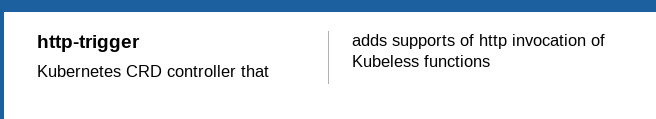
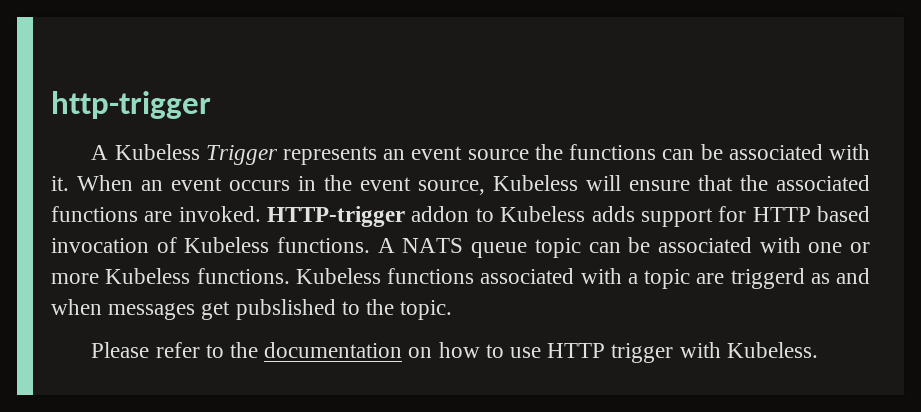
- Kubernetes CRD controller that adds supports of http invocation of Kubeless functions
+ A Kubeless Trigger represents an event source the functions can be associated with it. When an event occurs in the event source, Kubeless will ensure that the associated functions are invoked. HTTP-trigger addon to Kubeless adds support for HTTP based invocation of Kubeless functions. A NATS queue topic can be associated with one or more Kubeless functions. Kubeless functions associated with a topic are triggerd as and when messages get pubslished to the topic.
+ Please refer to the documentation on how to use HTTP trigger with Kubeless.

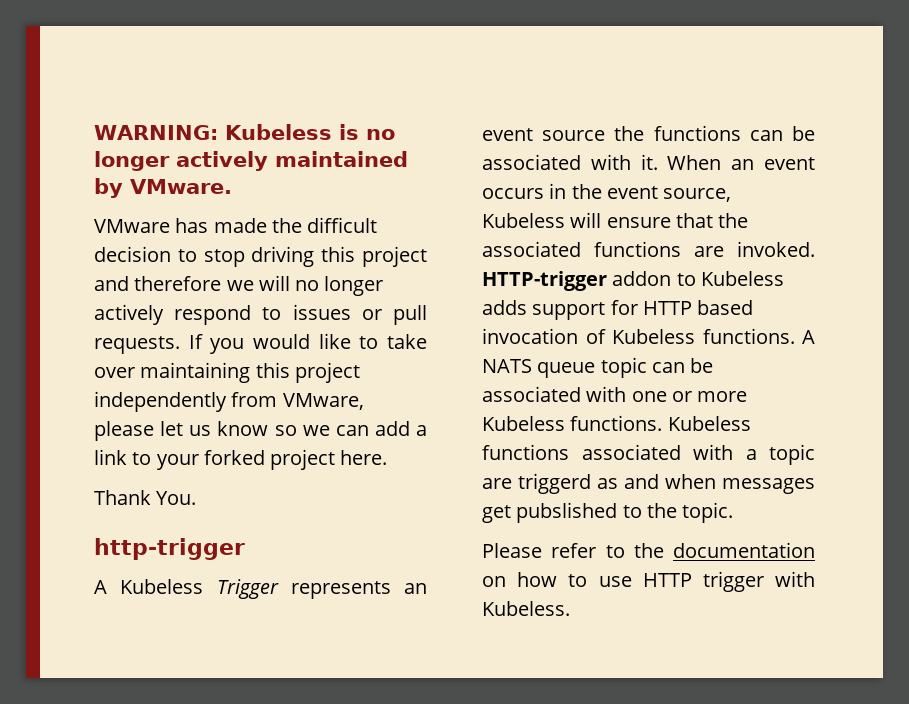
+ WARNING: Kubeless is no longer actively maintained by VMware.
+ VMware has made the difficult decision to stop driving this project and therefore we will no longer actively respond to issues or pull requests. If you would like to take over maintaining this project independently from VMware, please let us know so we can add a link to your forked project here.
+ Thank You.

